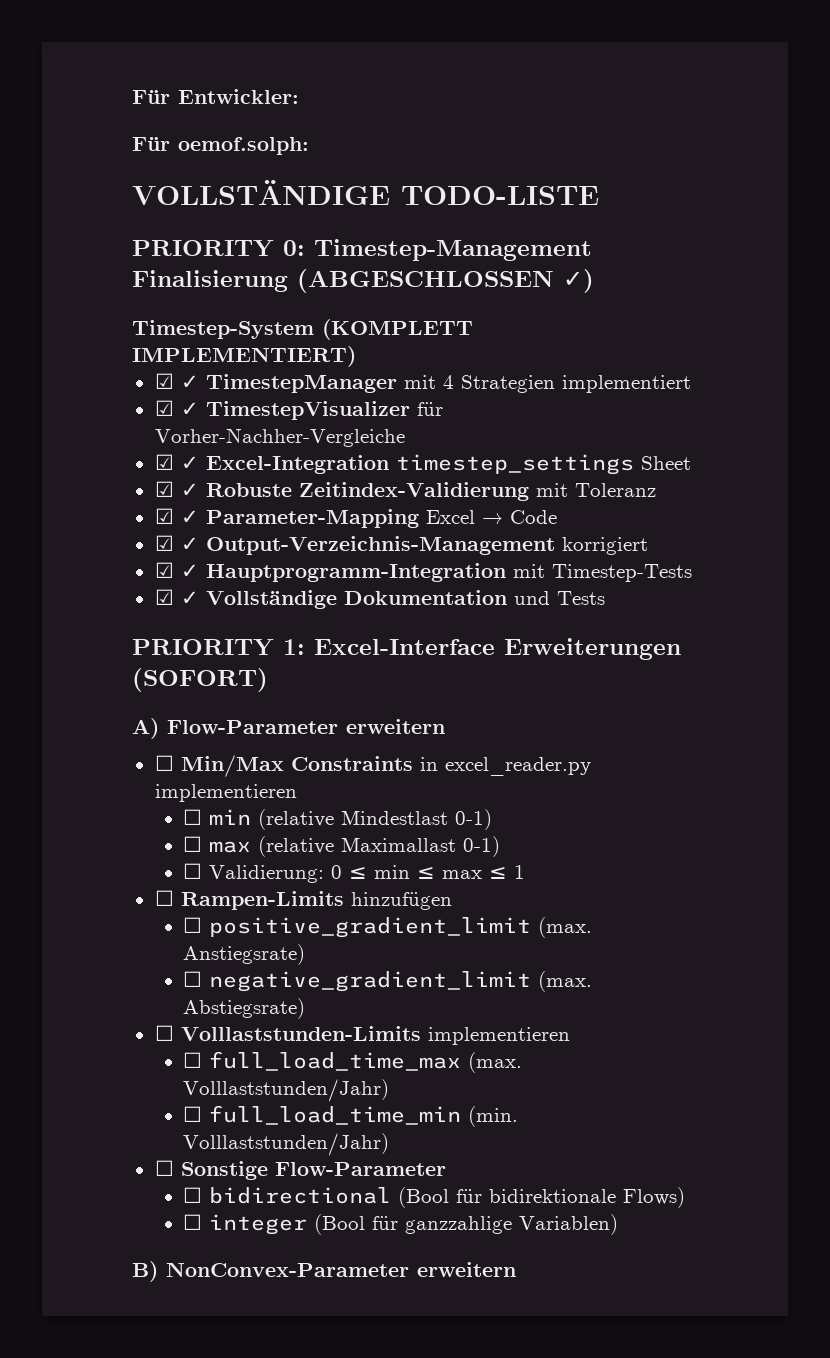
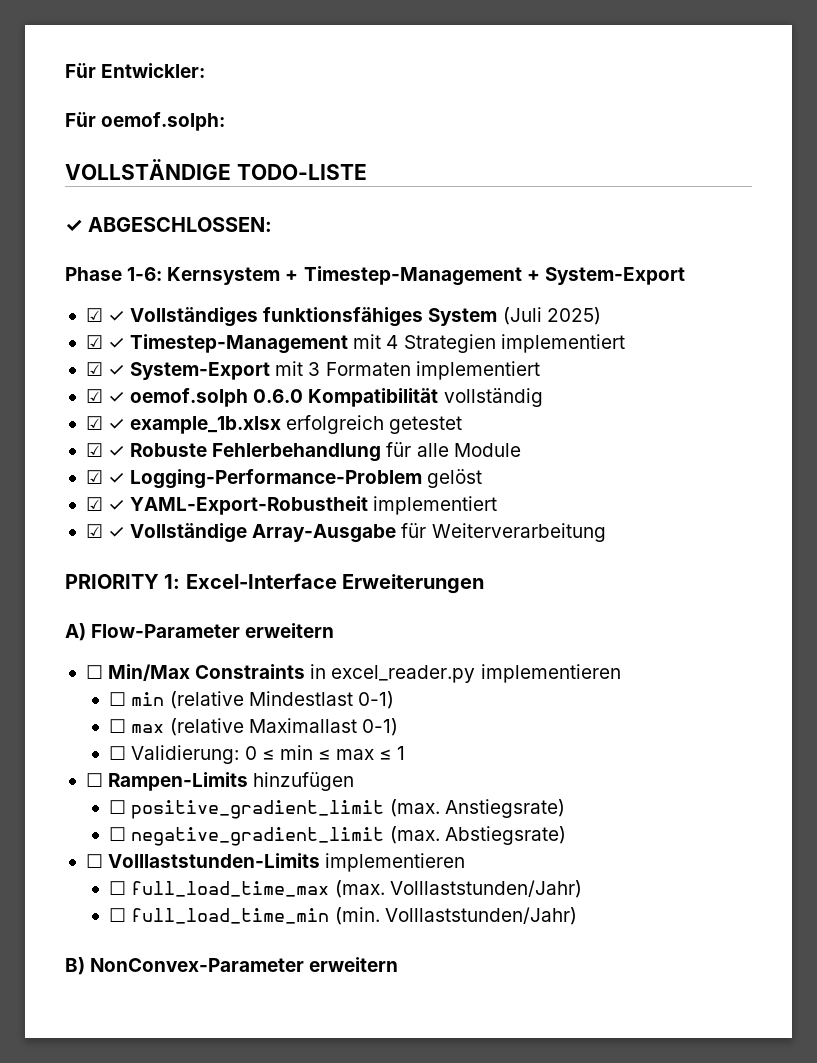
- PRIORITY 0: Timestep-Management Finalisierung (ABGESCHLOSSEN ✓)
- Timestep-System (KOMPLETT IMPLEMENTIERT)
- ☑ ✓ TimestepManager mit 4 Strategien implementiert
+ ✓ ABGESCHLOSSEN:
+ Phase 1-6: Kernsystem + Timestep-Management + System-Export
+ ☑ ✓ Vollständiges funktionsfähiges System (Juli 2025)
+ ☑ ✓ Timestep-Management mit 4 Strategien implementiert
- ☑ ✓ TimestepVisualizer für Vorher-Nachher-Vergleiche
- ☑ ✓ Excel-Integration timestep_settings Sheet
- ☑ ✓ Robuste Zeitindex-Validierung mit Toleranz
- ☑ ✓ Parameter-Mapping Excel → Code
- ☑ ✓ Output-Verzeichnis-Management korrigiert
- ☑ ✓ Hauptprogramm-Integration mit Timestep-Tests
+ ☑ ✓ System-Export mit 3 Formaten implementiert
+ ☑ ✓ oemof.solph 0.6.0 Kompatibilität vollständig
+ ☑ ✓ example_1b.xlsx erfolgreich getestet
+ ☑ ✓ Robuste Fehlerbehandlung für alle Module
+ ☑ ✓ Logging-Performance-Problem gelöst
+ ☑ ✓ YAML-Export-Robustheit implementiert
- ☑ ✓ Vollständige Dokumentation und Tests
+ ☑ ✓ Vollständige Array-Ausgabe für Weiterverarbeitung
- PRIORITY 1: Excel-Interface Erweiterungen (SOFORT)
+ PRIORITY 1: Excel-Interface Erweiterungen
- ☐ Sonstige Flow-Parameter
- ☐ bidirectional (Bool für bidirektionale Flows)
- ☐ integer (Bool für ganzzahlige Variablen)

